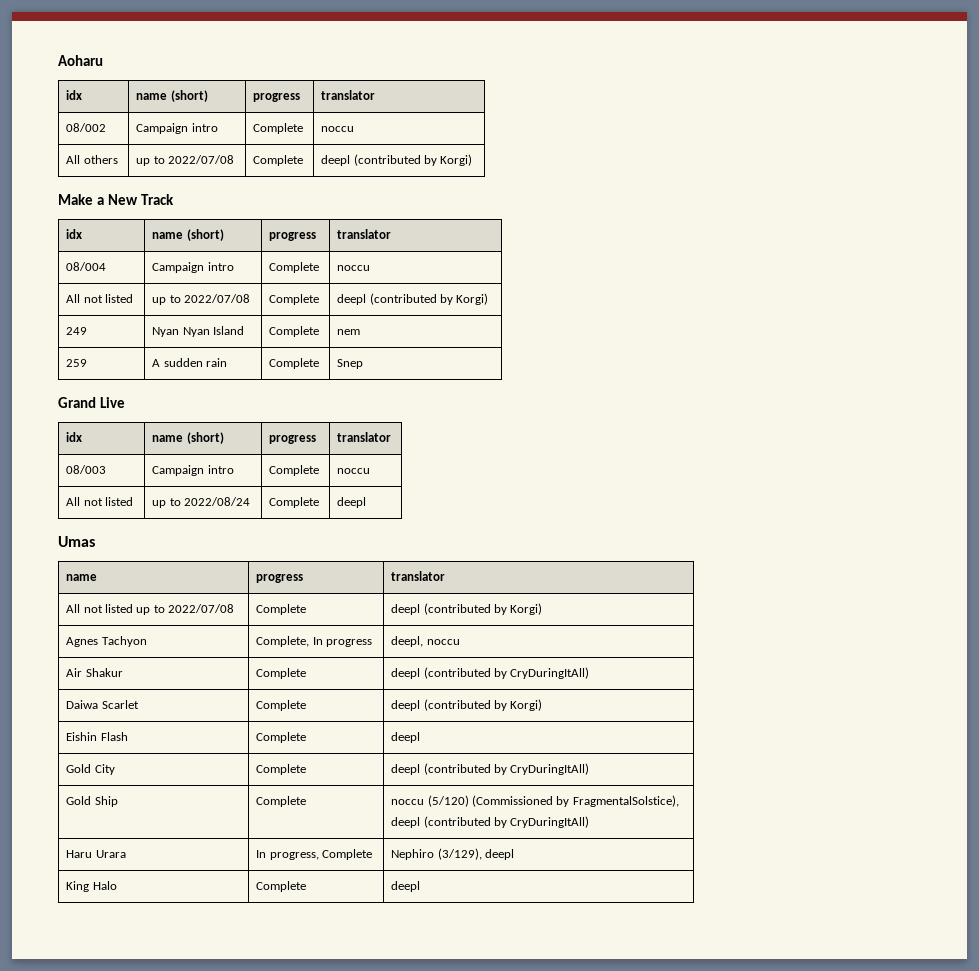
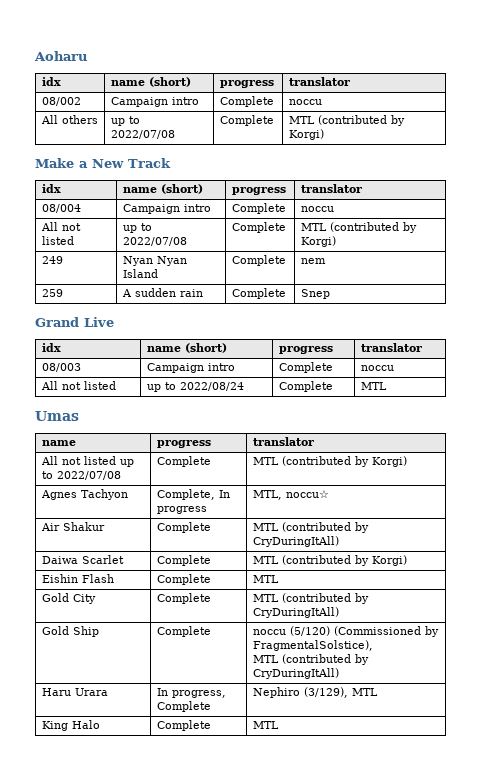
- All others | up to 2022/07/08 | Complete | deepl (contributed by Korgi)
+ All others | up to 2022/07/08 | Complete | MTL (contributed by Korgi)
- All not listed | up to 2022/07/08 | Complete | deepl (contributed by Korgi)
+ All not listed | up to 2022/07/08 | Complete | MTL (contributed by Korgi)
- All not listed | up to 2022/08/24 | Complete | deepl
+ All not listed | up to 2022/08/24 | Complete | MTL
- All not listed up to 2022/07/08 | Complete | deepl (contributed by Korgi)
+ All not listed up to 2022/07/08 | Complete | MTL (contributed by Korgi)
- Agnes Tachyon | Complete, In progress | deepl, noccu
+ Agnes Tachyon | Complete, In progress | MTL, noccu☆
- Air Shakur | Complete | deepl (contributed by CryDuringItAll)
+ Air Shakur | Complete | MTL (contributed by CryDuringItAll)
- Daiwa Scarlet | Complete | deepl (contributed by Korgi)
+ Daiwa Scarlet | Complete | MTL (contributed by Korgi)
- Eishin Flash | Complete | deepl
+ Eishin Flash | Complete | MTL
- Gold City | Complete | deepl (contributed by CryDuringItAll)
+ Gold City | Complete | MTL (contributed by CryDuringItAll)
  Gold Ship | Complete | noccu (5/120) (Commissioned by FragmentalSolstice),
- deepl (contributed by CryDuringItAll)
+ MTL (contributed by CryDuringItAll)
- Haru Urara | In progress, Complete | Nephiro (3/129), deepl
+ Haru Urara | In progress, Complete | Nephiro (3/129), MTL
- King Halo | Complete | deepl
+ King Halo | Complete | MTL

